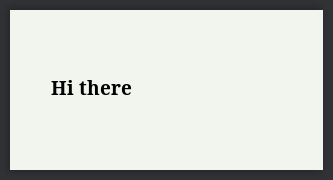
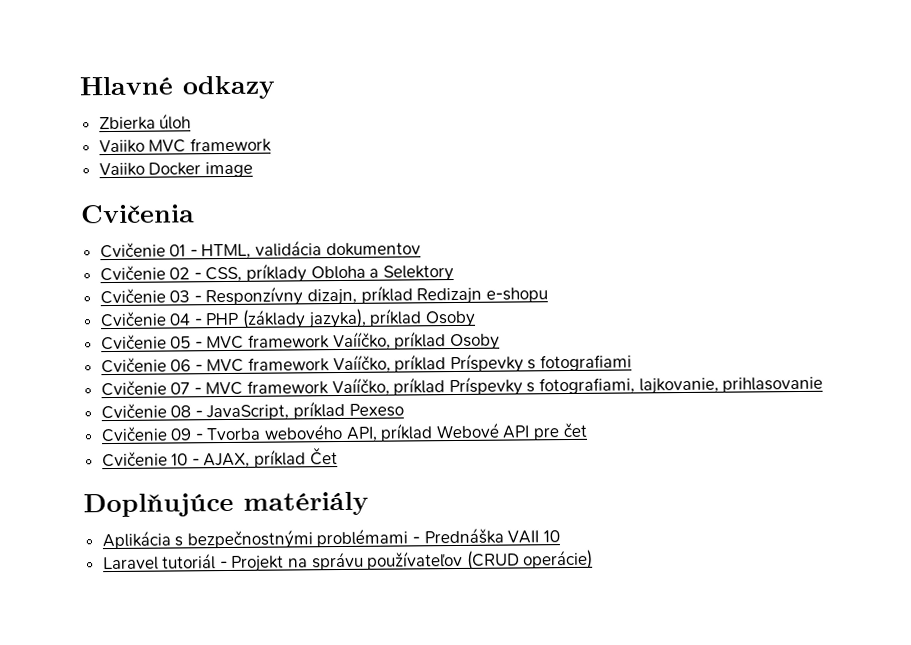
- Hi there
+ Hlavné odkazy
+ Zbierka úloh
+ Vaiiko MVC framework
+ Vaiiko Docker image
+ Cvičenia
+ Cvičenie 01 - HTML, validácia dokumentov
+ Cvičenie 02 - CSS, príklady Obloha a Selektory
+ Cvičenie 03 - Responzívny dizajn, príklad Redizajn e-shopu
+ Cvičenie 04 - PHP (základy jazyka), príklad Osoby
+ Cvičenie 05 - MVC framework Vaííčko, príklad Osoby
+ Cvičenie 06 - MVC framework Vaííčko, príklad Príspevky s fotografiami
+ Cvičenie 07 - MVC framework Vaííčko, príklad Príspevky s fotografiami, lajkovanie, prihlasovanie
+ Cvičenie 08 - JavaScript, príklad Pexeso
+ Cvičenie 09 - Tvorba webového API, príklad Webové API pre čet
+ Cvičenie 10 - AJAX, príklad Čet
+ Doplňujúce matériály
+ Aplikácia s bezpečnostnými problémami - Prednáška VAII 10
+ Laravel tutoriál - Projekt na správu používateľov (CRUD operácie)

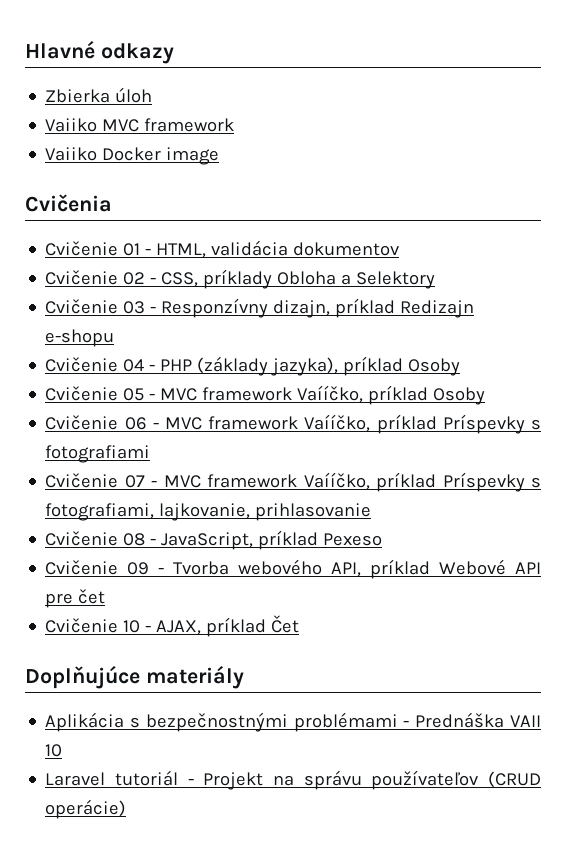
- Doplňujúce matériály
+ Doplňujúce materiály

